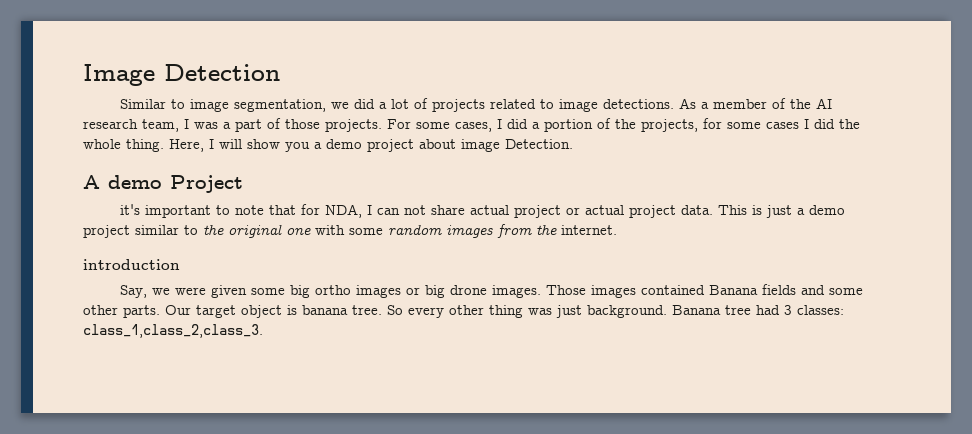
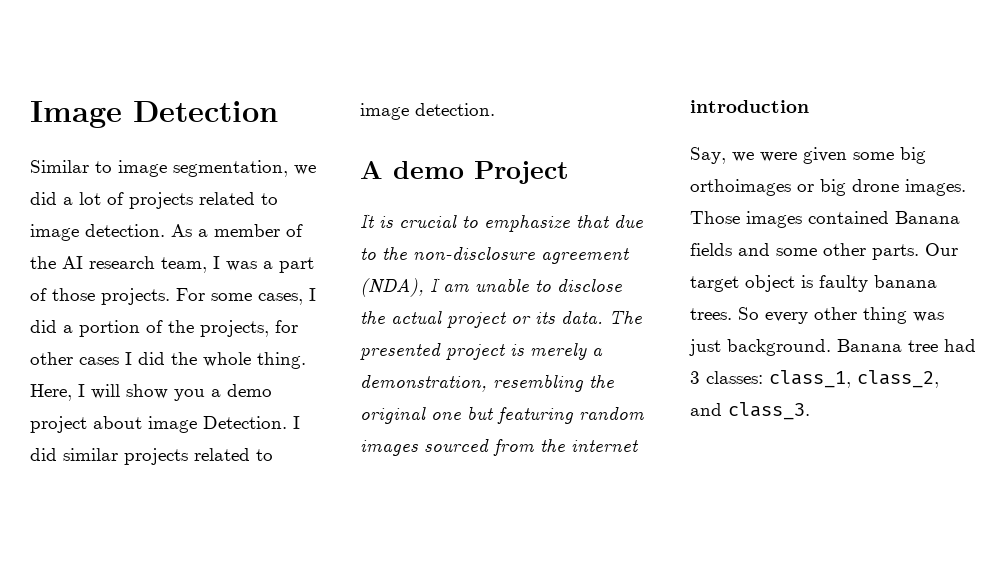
- Similar to image segmentation, we did a lot of projects related to image detections.
+ Similar to image segmentation, we did a lot of projects related to image detection.
- For some cases, I did a portion of the projects, for some cases I did the whole thing.
+ For some cases, I did a portion of the projects, for other cases I did the whole thing.
- Here, I will show you a demo project about image Detection.
+ Here, I will show you a demo project about image Detection. I did similar projects related to image detection.
  A demo Project
- it's important to note that for NDA, I can not share actual project or actual project data. This is just a demo project similar to the original one with some random images from the internet.
+ It is crucial to emphasize that due to the non-disclosure agreement (NDA), I am unable to disclose the actual project or its data. The presented project is merely a demonstration, resembling the original one but featuring random images sourced from the internet
- Say, we were given some big ortho images or big drone images.
+ Say, we were given some big orthoimages or big drone images.
- Our target object is banana tree.
+ Our target object is faulty banana trees.
- Banana tree had 3 classes: class_1,class_2,class_3.
+ Banana tree had 3 classes: class_1, class_2, and class_3.

